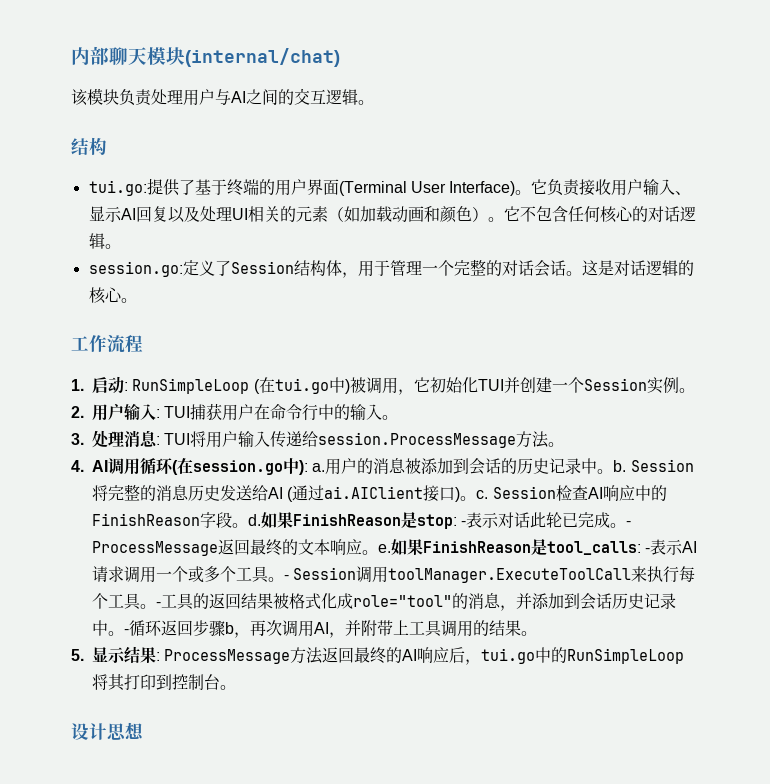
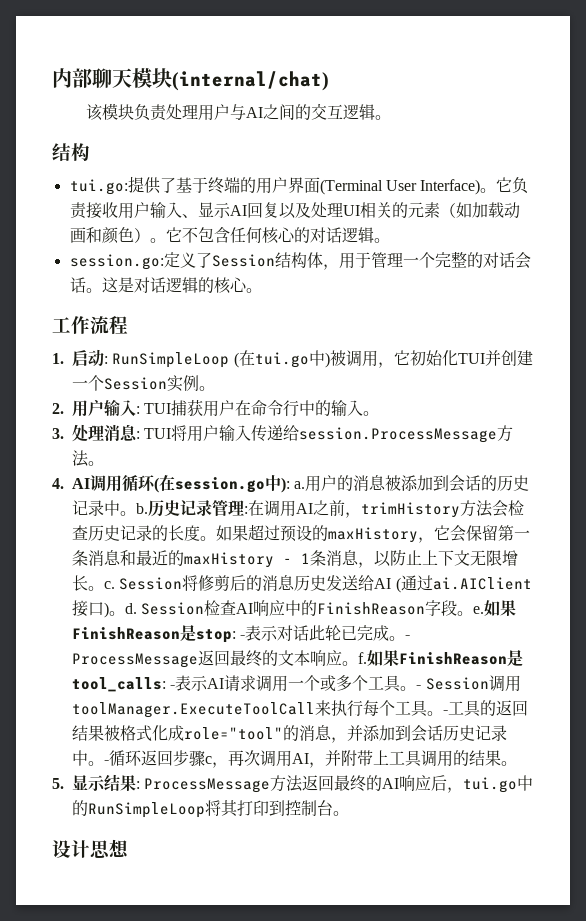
- Session将完整的消息历史发送给AI (通过ai.AIClient接口)。c.
+ 历史记录管理:在调用AI之前，trimHistory方法会检查历史记录的长度。如果超过预设的maxHistory，它会保留第一条消息和最近的maxHistory - 1条消息，以防止上下文无限增长。c. Session将修剪后的消息历史发送给AI (通过ai.AIClient接口)。d.
- Session检查AI响应中的FinishReason字段。d.
+ Session检查AI响应中的FinishReason字段。e.
- - ProcessMessage返回最终的文本响应。e.
+ - ProcessMessage返回最终的文本响应。f.
- -循环返回步骤b，再次调用AI，并附带上工具调用的结果。
+ -循环返回步骤c，再次调用AI，并附带上工具调用的结果。

